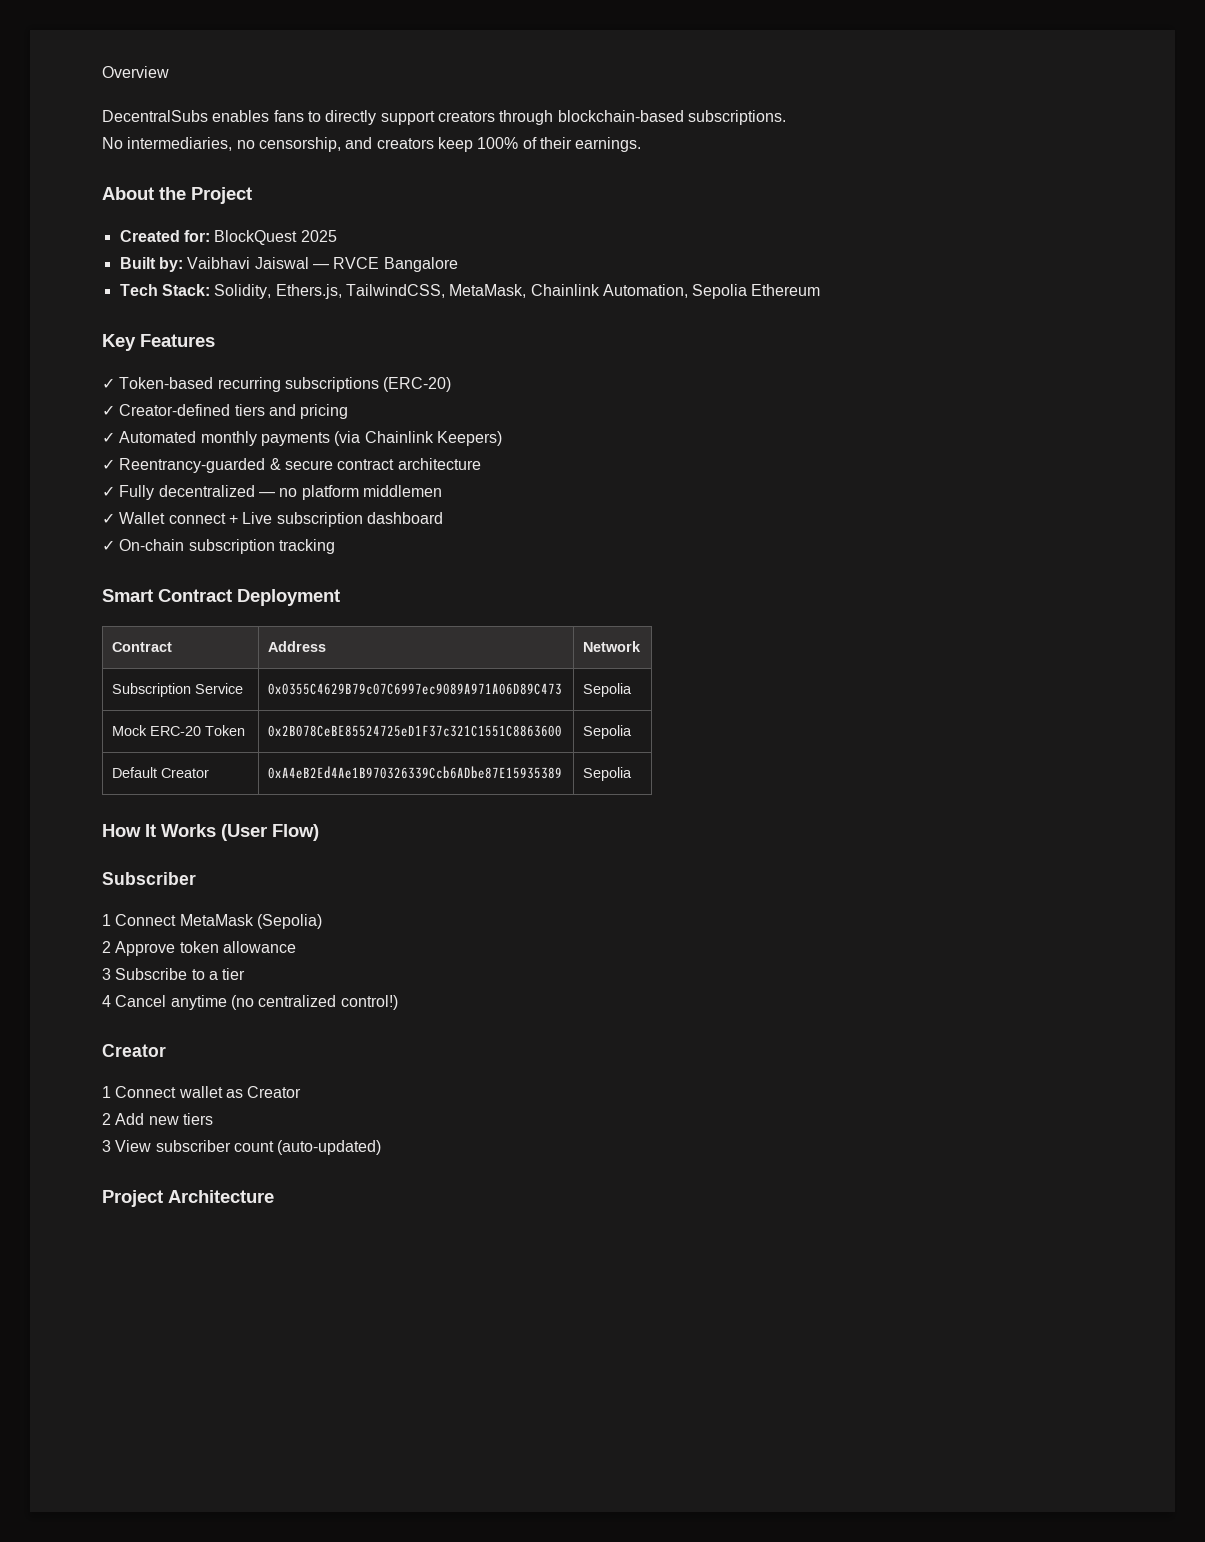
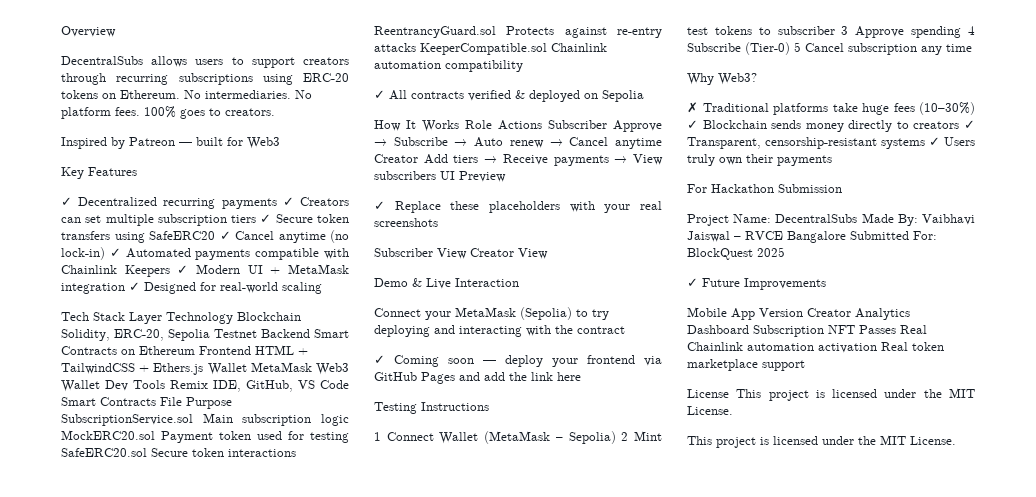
- DecentralSubs enables fans to directly support creators through blockchain-based subscriptions.
- No intermediaries, no censorship, and creators keep 100% of their earnings.
- About the Project
- Created for: BlockQuest 2025
- Built by: Vaibhavi Jaiswal — RVCE Bangalore
- Tech Stack: Solidity, Ethers.js, TailwindCSS, MetaMask, Chainlink Automation, Sepolia Ethereum
+ DecentralSubs allows users to support creators through recurring subscriptions using ERC-20 tokens on Ethereum. No intermediaries. No platform fees. 100% goes to creators.
+ Inspired by Patreon — built for Web3
  Key Features
- ✓ Token-based recurring subscriptions (ERC-20)
- ✓ Creator-defined tiers and pricing
- ✓ Automated monthly payments (via Chainlink Keepers)
- ✓ Reentrancy-guarded & secure contract architecture
- ✓ Fully decentralized — no platform middlemen
- ✓ Wallet connect + Live subscription dashboard
- ✓ On-chain subscription tracking
- Smart Contract Deployment
- Contract | Address | Network
- Subscription Service | 0x0355C4629B79c07C6997ec9089A971A06D89C473 | Sepolia
- Mock ERC-20 Token | 0x2B078CeBE85524725eD1F37c321C1551C8863600 | Sepolia
- Default Creator | 0xA4eB2Ed4Ae1B970326339Ccb6ADbe87E15935389 | Sepolia
- How It Works (User Flow)
- Subscriber
- 1 Connect MetaMask (Sepolia)
- 2 Approve token allowance
- 3 Subscribe to a tier
- 4 Cancel anytime (no centralized control!)
- Creator
- 1 Connect wallet as Creator
- 2 Add new tiers
- 3 View subscriber count (auto-updated)
- Project Architecture
+ ✓ Decentralized recurring payments ✓ Creators can set multiple subscription tiers ✓ Secure token transfers using SafeERC20 ✓ Cancel anytime (no lock-in) ✓ Automated payments compatible with Chainlink Keepers ✓ Modern UI + MetaMask integration ✓ Designed for real-world scaling
+ Tech Stack Layer Technology Blockchain Solidity, ERC-20, Sepolia Testnet Backend Smart Contracts on Ethereum Frontend HTML + TailwindCSS + Ethers.js Wallet MetaMask Web3 Wallet Dev Tools Remix IDE, GitHub, VS Code Smart Contracts File Purpose SubscriptionService.sol Main subscription logic MockERC20.sol Payment token used for testing SafeERC20.sol Secure token interactions ReentrancyGuard.sol Protects against re-entry attacks KeeperCompatible.sol Chainlink automation compatibility
+ ✓ All contracts verified & deployed on Sepolia
+ How It Works Role Actions Subscriber Approve → Subscribe → Auto renew → Cancel anytime Creator Add tiers → Receive payments → View subscribers UI Preview
+ ✓ Replace these placeholders with your real screenshots
+ Subscriber View Creator View
+ Demo & Live Interaction
+ Connect your MetaMask (Sepolia) to try deploying and interacting with the contract
+ ✓ Coming soon — deploy your frontend via GitHub Pages and add the link here
+ Testing Instructions
+ 1 Connect Wallet (MetaMask – Sepolia) 2 Mint test tokens to subscriber 3 Approve spending 4 Subscribe (Tier-0) 5 Cancel subscription any time
+ Why Web3?
+ ✗ Traditional platforms take huge fees (10–30%) ✓ Blockchain sends money directly to creators ✓ Transparent, censorship-resistant systems ✓ Users truly own their payments
+ For Hackathon Submission
+ Project Name: DecentralSubs Made By: Vaibhavi Jaiswal – RVCE Bangalore Submitted For: BlockQuest 2025
+ ✓ Future Improvements
+ Mobile App Version Creator Analytics Dashboard Subscription NFT Passes Real Chainlink automation activation Real token marketplace support
+ License This project is licensed under the MIT License.
+ This project is licensed under the MIT License.

